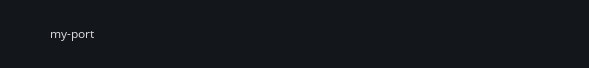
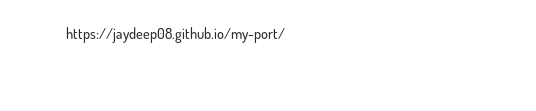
- my-port
+ https://jaydeep08.github.io/my-port/

